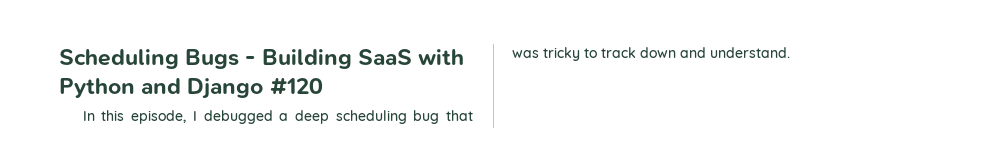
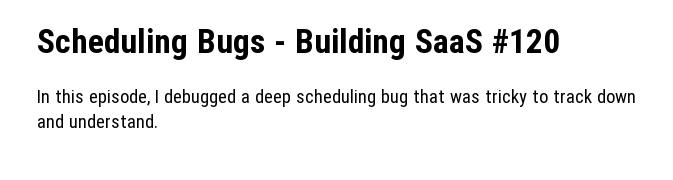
- Scheduling Bugs - Building SaaS with Python and Django #120
+ Scheduling Bugs - Building SaaS #120

